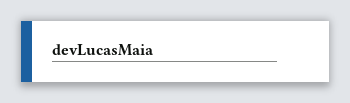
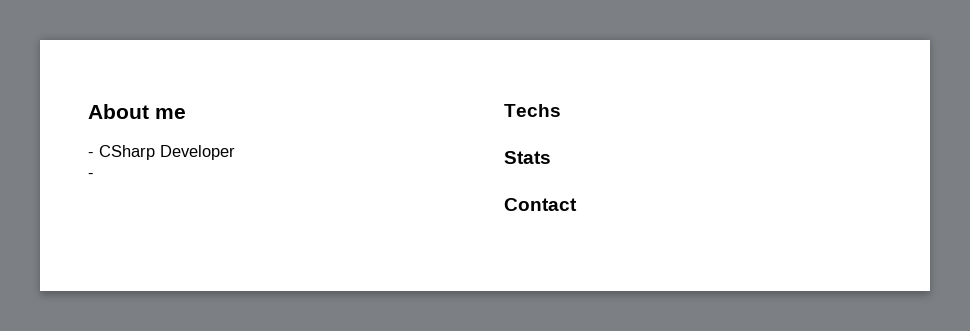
- devLucasMaia
+ About me
+ - CSharp Developer
+ -
+ Techs
+ Stats
+ Contact

